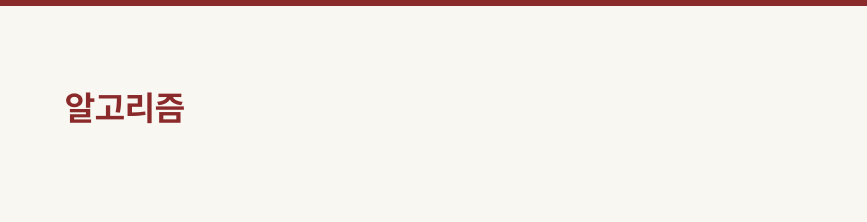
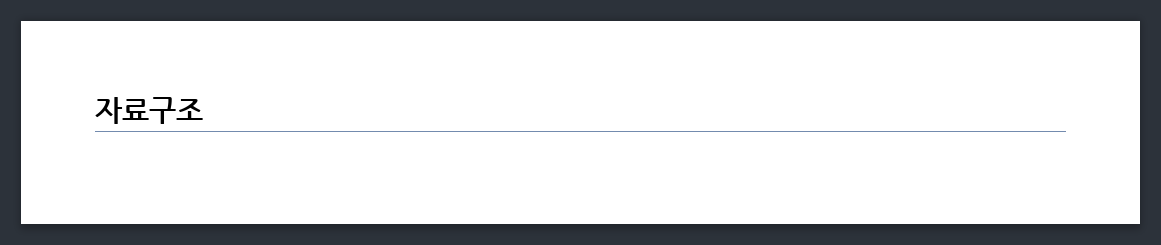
- 알고리즘
+ 자료구조

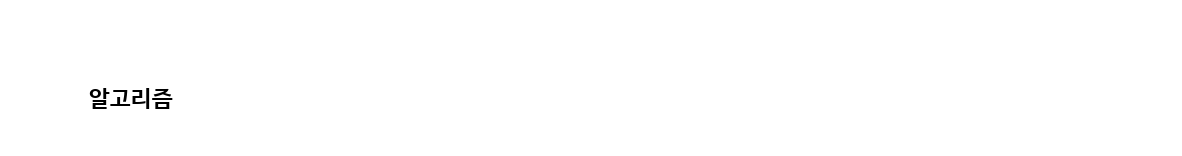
- 자료구조
+ 알고리즘

